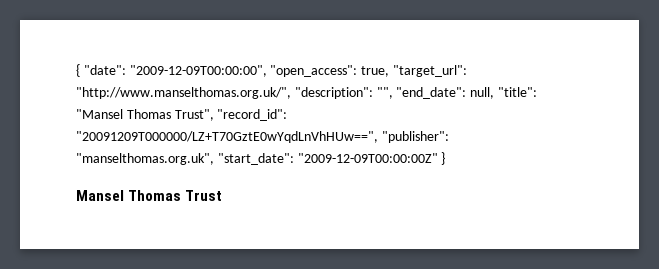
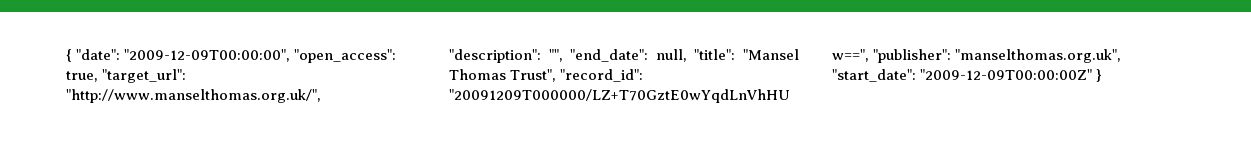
- Mansel Thomas Trust

